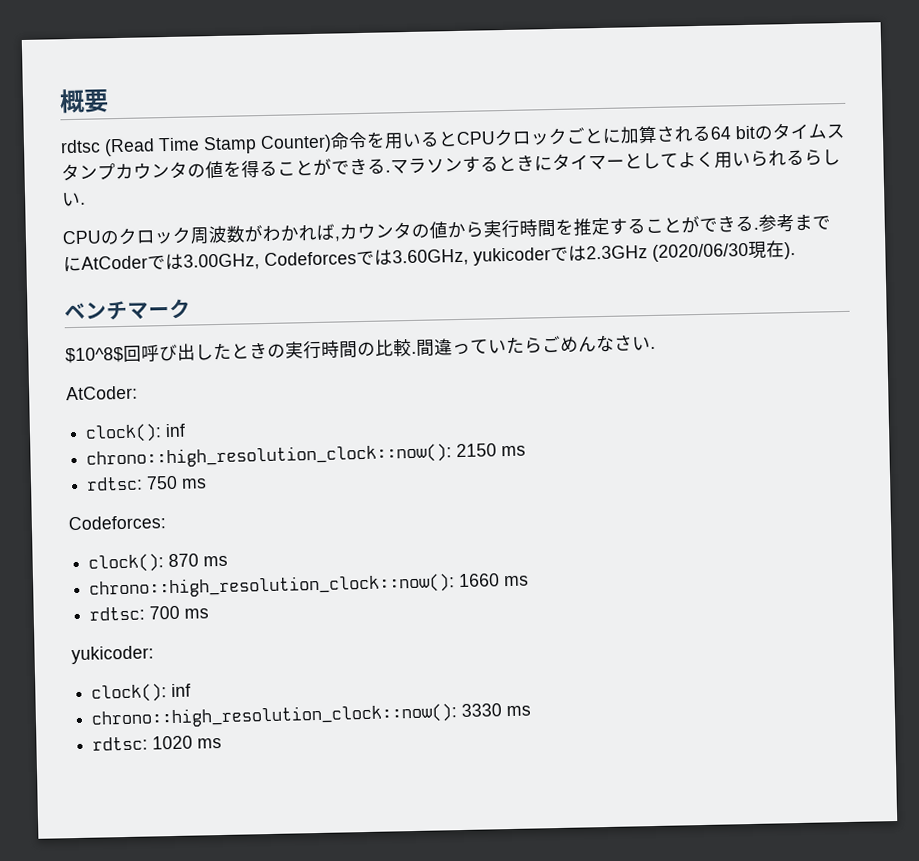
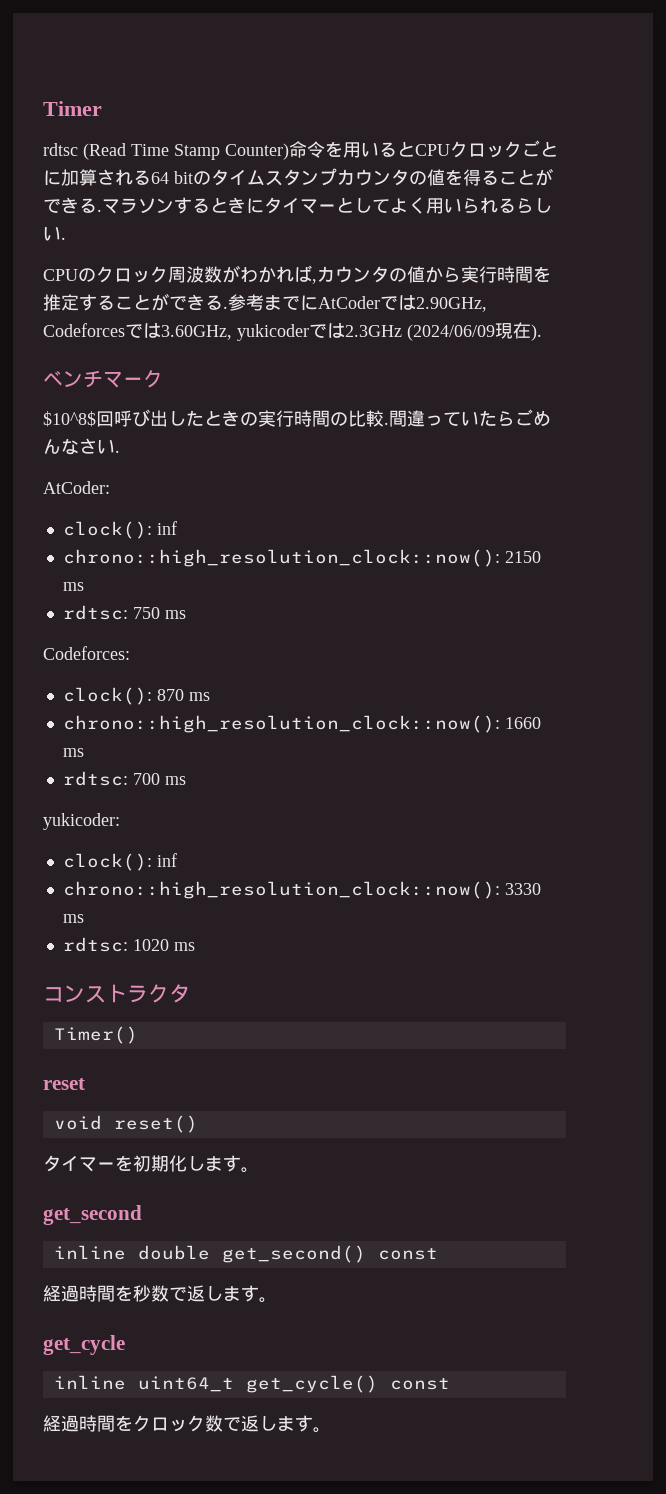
- 概要
+ Timer
- 参考までにAtCoderでは3.00GHz, Codeforcesでは3.60GHz, yukicoderでは2.3GHz (2020/06/30現在).
+ 参考までにAtCoderでは2.90GHz, Codeforcesでは3.60GHz, yukicoderでは2.3GHz (2024/06/09現在).
+ コンストラクタ
+ Timer()
+ reset
+ void reset()
+ タイマーを初期化します。
+ get_second
+ inline double get_second() const
+ 経過時間を秒数で返します。
+ get_cycle
+ inline uint64_t get_cycle() const
+ 経過時間をクロック数で返します。

